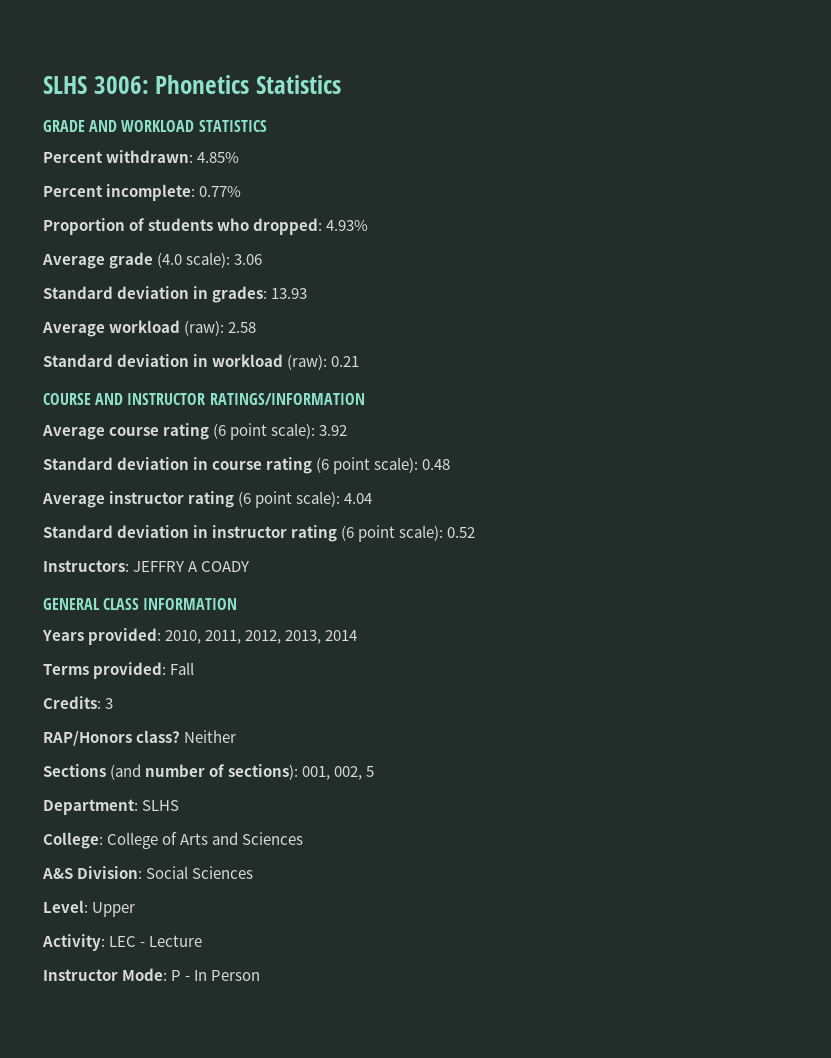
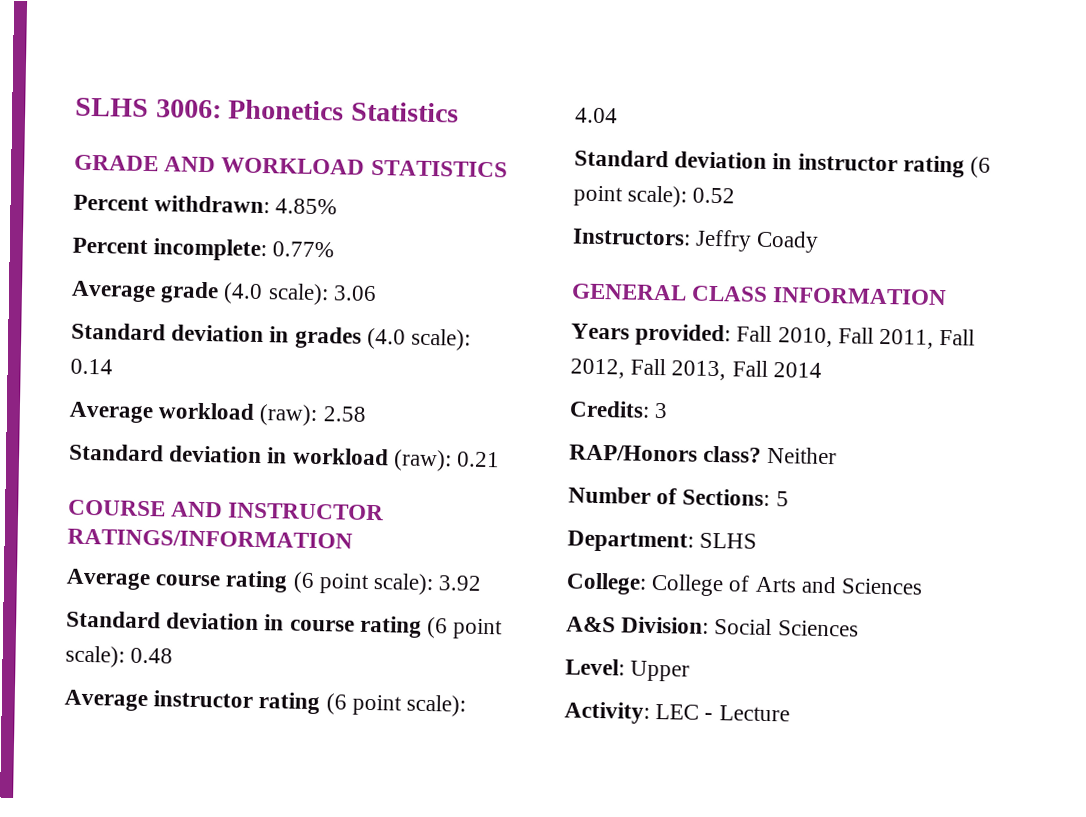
- Proportion of students who dropped: 4.93%
- Standard deviation in grades: 13.93
+ Standard deviation in grades (4.0 scale): 0.14
- Instructors: JEFFRY A COADY
+ Instructors: Jeffry Coady
- Years provided: 2010, 2011, 2012, 2013, 2014
- Terms provided: Fall
+ Years provided: Fall 2010, Fall 2011, Fall 2012, Fall 2013, Fall 2014
- Sections (and number of sections): 001, 002, 5
+ Number of Sections: 5
- Instructor Mode: P - In Person

